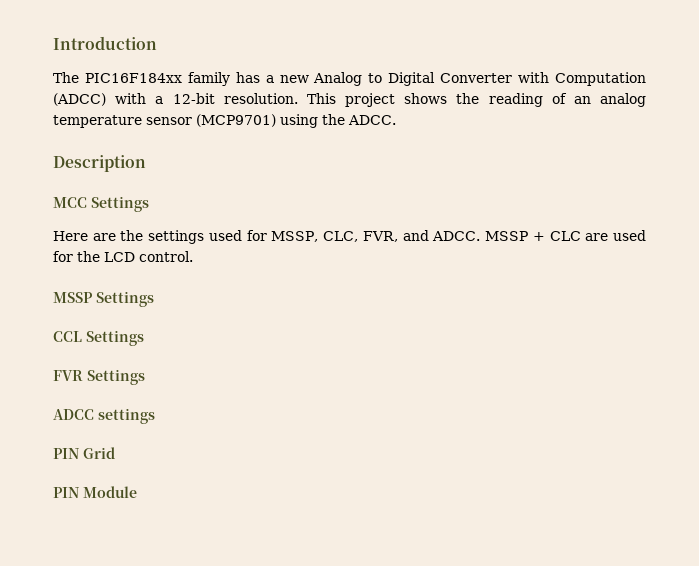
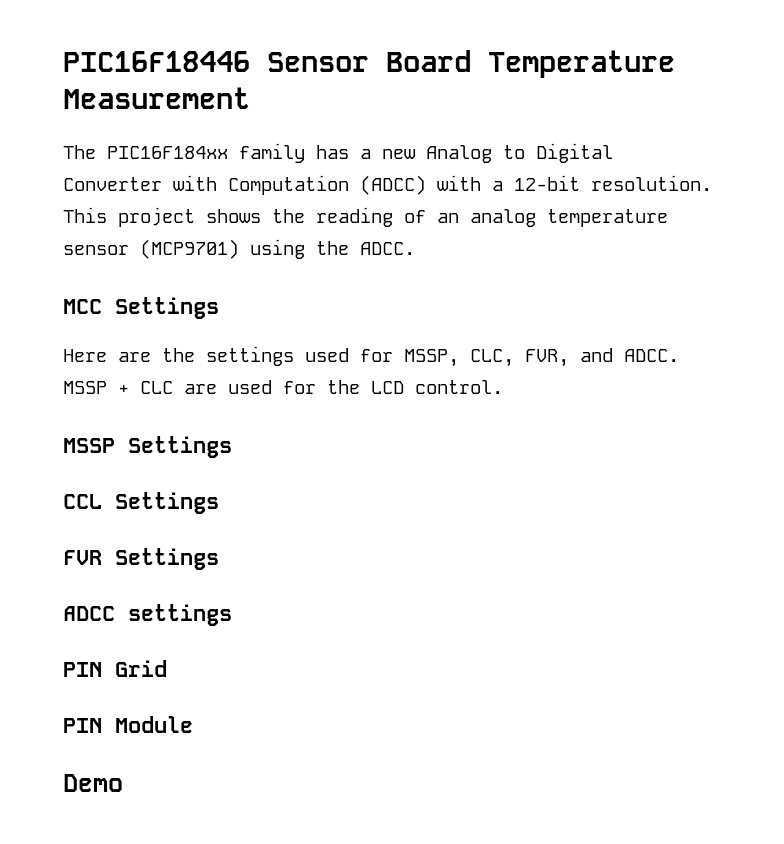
- Introduction
+ PIC16F18446 Sensor Board Temperature Measurement
- Description
+ Demo

